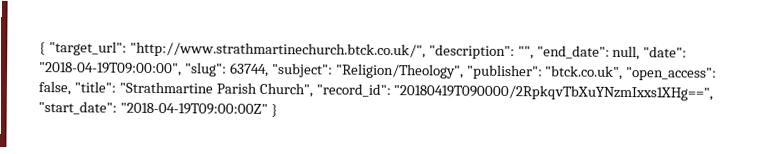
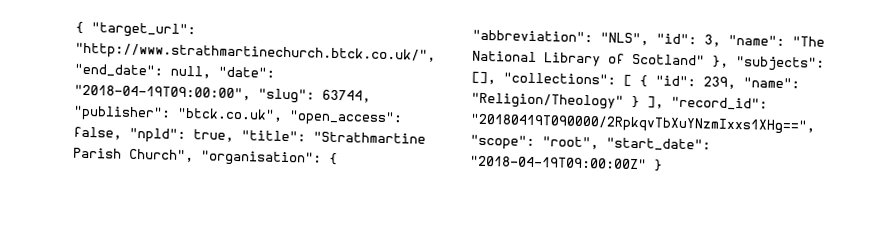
- { "target_url": "http://www.strathmartinechurch.btck.co.uk/", "description": "", "end_date": null, "date": "2018-04-19T09:00:00", "slug": 63744, "subject": "Religion/Theology", "publisher": "btck.co.uk", "open_access": false, "title": "Strathmartine Parish Church", "record_id": "20180419T090000/2RpkqvTbXuYNzmIxxs1XHg==", "start_date": "2018-04-19T09:00:00Z" }
+ { "target_url": "http://www.strathmartinechurch.btck.co.uk/", "end_date": null, "date": "2018-04-19T09:00:00", "slug": 63744, "publisher": "btck.co.uk", "open_access": false, "npld": true, "title": "Strathmartine Parish Church", "organisation": { "abbreviation": "NLS", "id": 3, "name": "The National Library of Scotland" }, "subjects": [], "collections": [ { "id": 239, "name": "Religion/Theology" } ], "record_id": "20180419T090000/2RpkqvTbXuYNzmIxxs1XHg==", "scope": "root", "start_date": "2018-04-19T09:00:00Z" }

